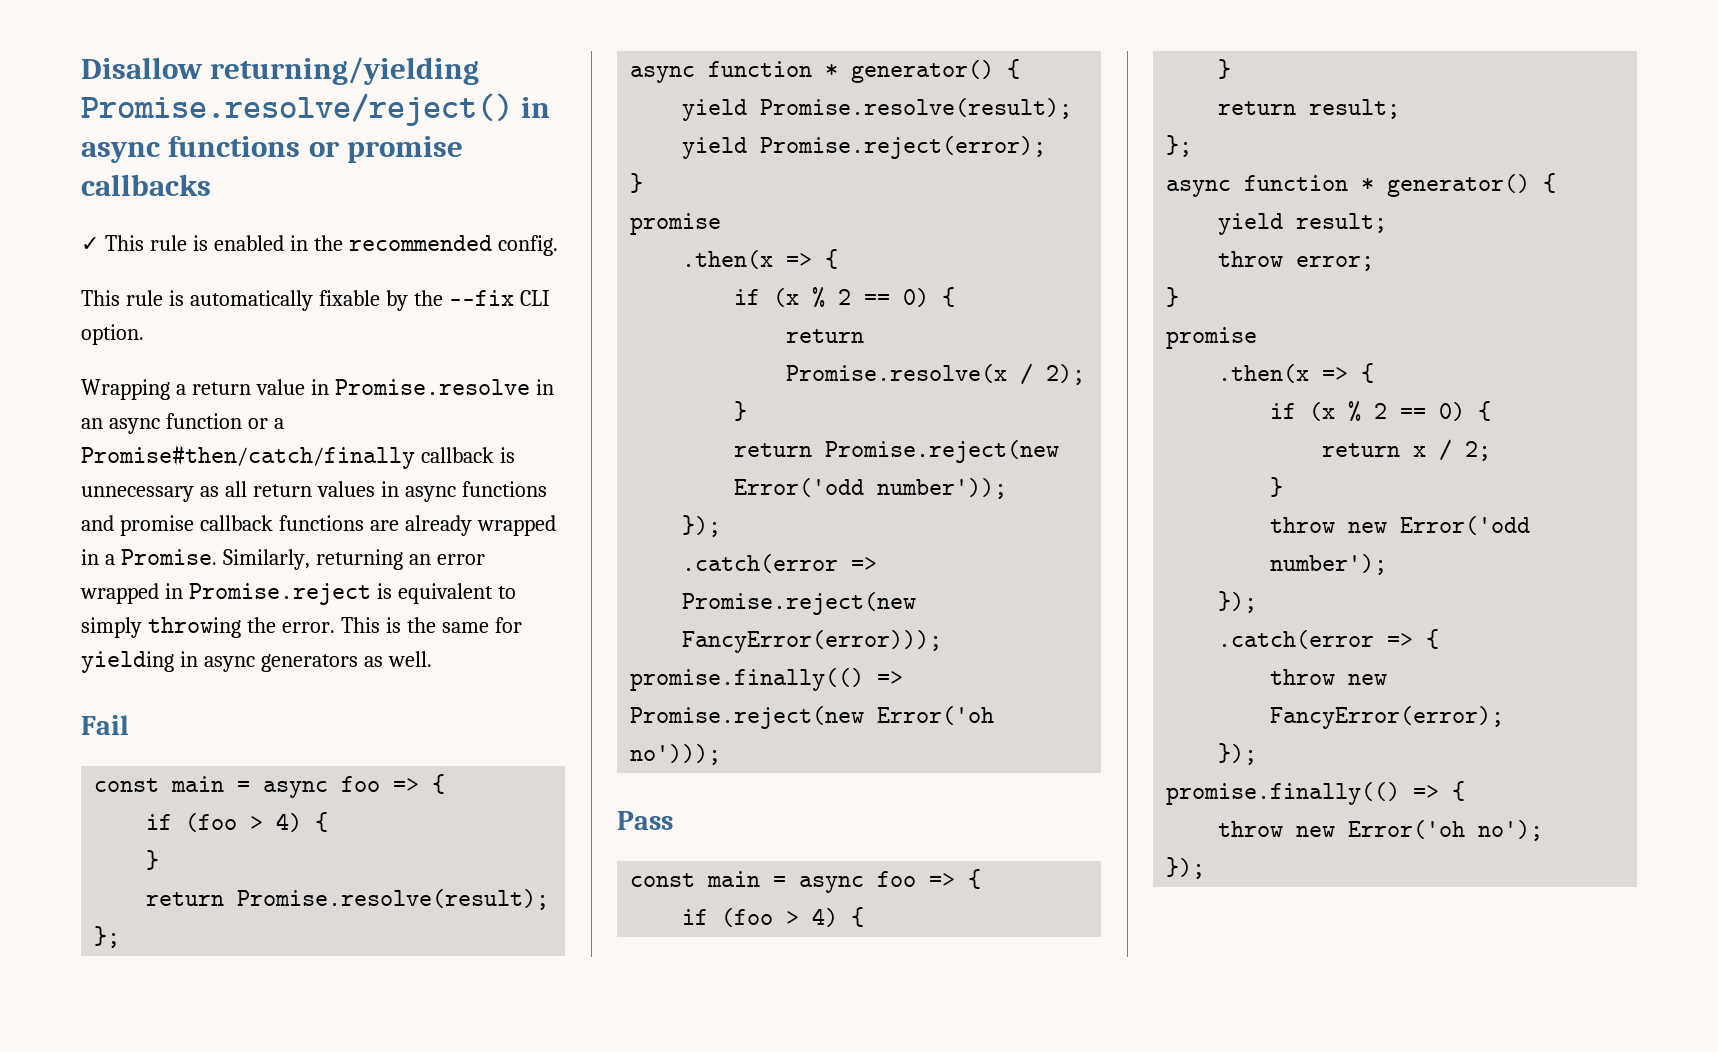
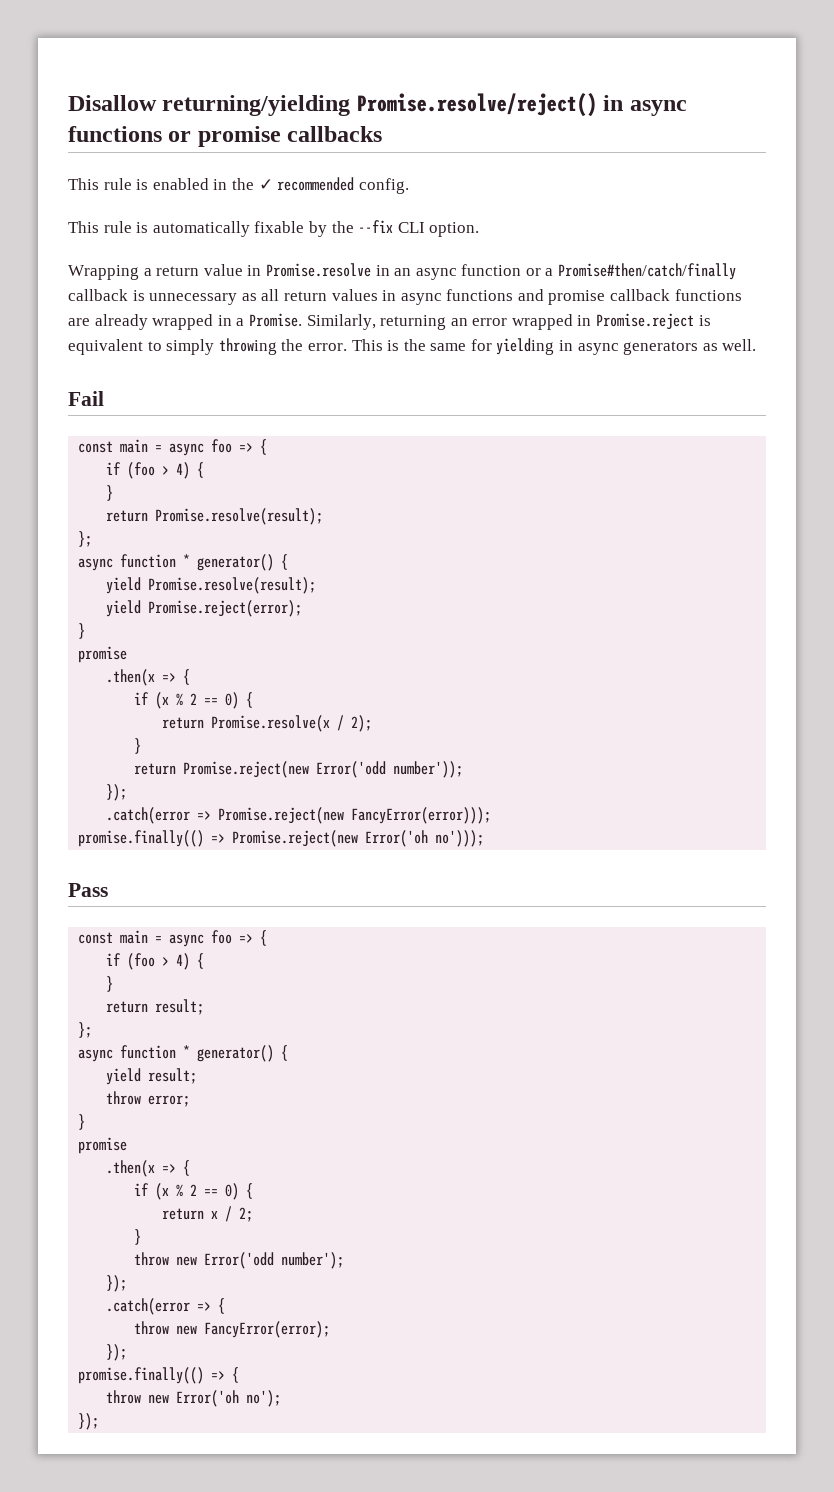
- ✓ This rule is enabled in the recommended config.
+ This rule is enabled in the ✓ recommended config.

